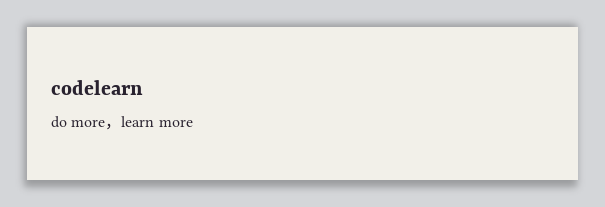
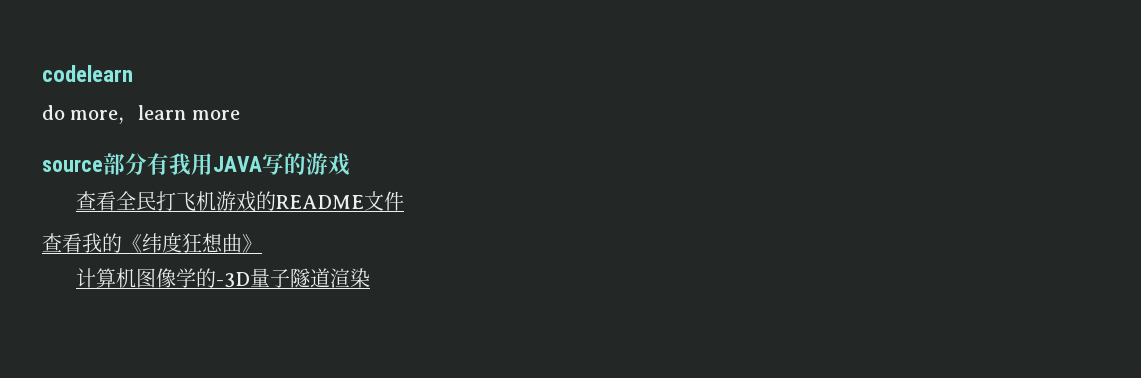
+ source部分有我用JAVA写的游戏
+ 查看全民打飞机游戏的README文件
+ 查看我的《纬度狂想曲》
+ 计算机图像学的-3D量子隧道渲染

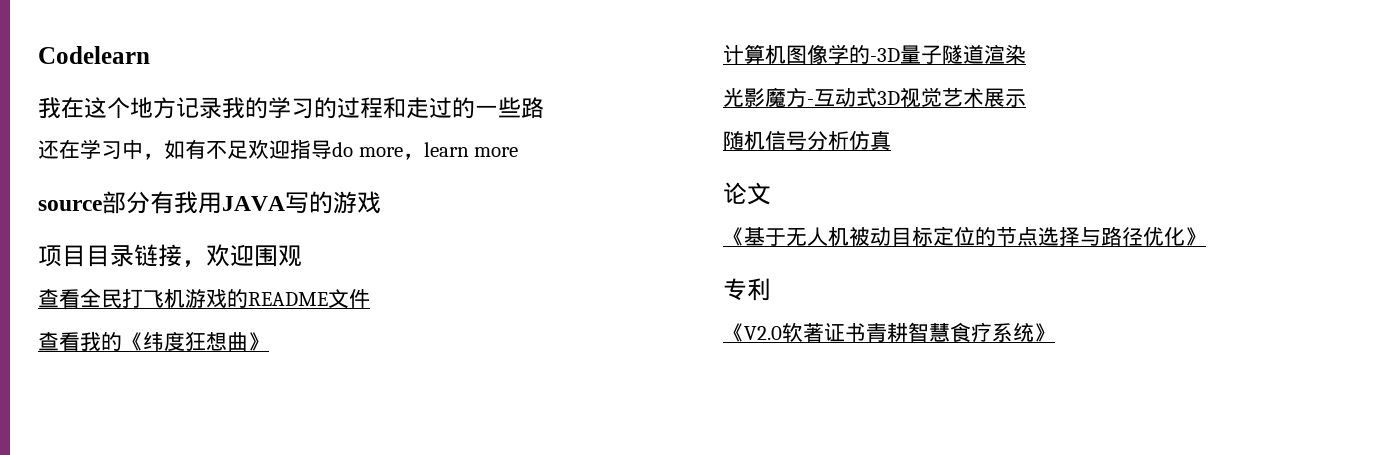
- codelearn
- do more，learn more
+ Codelearn
+ 我在这个地方记录我的学习的过程和走过的一些路
+ 还在学习中，如有不足欢迎指导do more，learn more
+ 项目目录链接，欢迎围观
+ 光影魔方-互动式3D视觉艺术展示
+ 随机信号分析仿真
+ 论文
+ 《基于无人机被动目标定位的节点选择与路径优化》
+ 专利
+ 《V2.0软著证书青耕智慧食疗系统》

